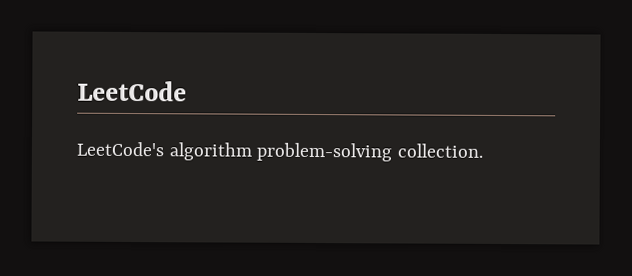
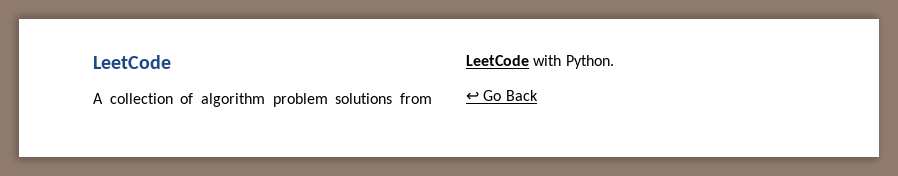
- LeetCode's algorithm problem-solving collection.
+ A collection of algorithm problem solutions from LeetCode with Python.
+ ↩ Go Back

